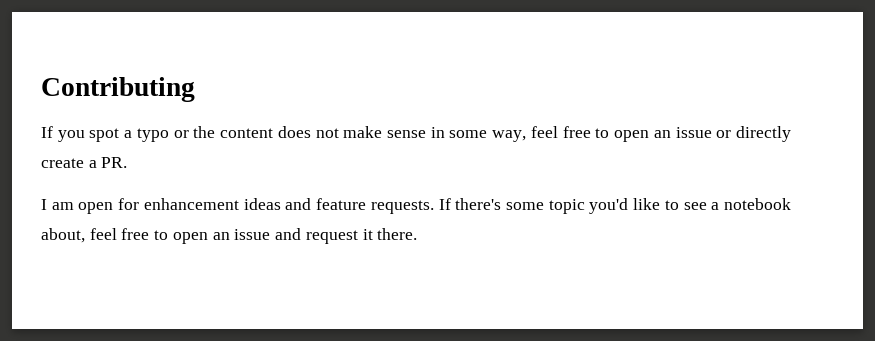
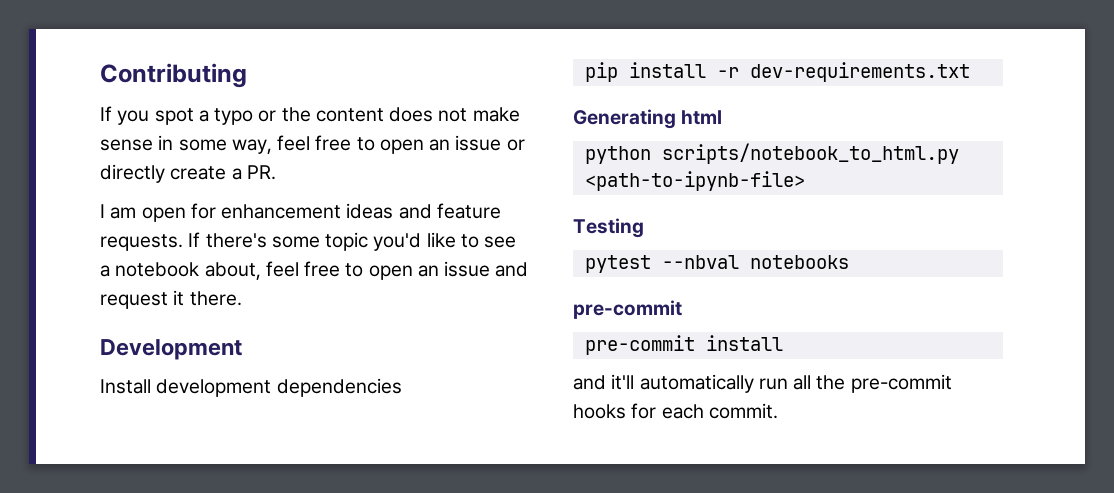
+ Development
+ Install development dependencies
+ pip install -r dev-requirements.txt
+ Generating html
+ python scripts/notebook_to_html.py <path-to-ipynb-file>
+ Testing
+ pytest --nbval notebooks
+ pre-commit
+ pre-commit install
+ and it'll automatically run all the pre-commit hooks for each commit.

